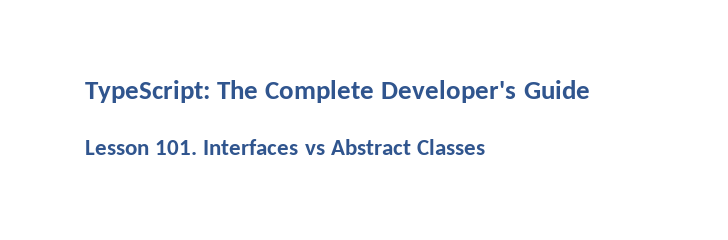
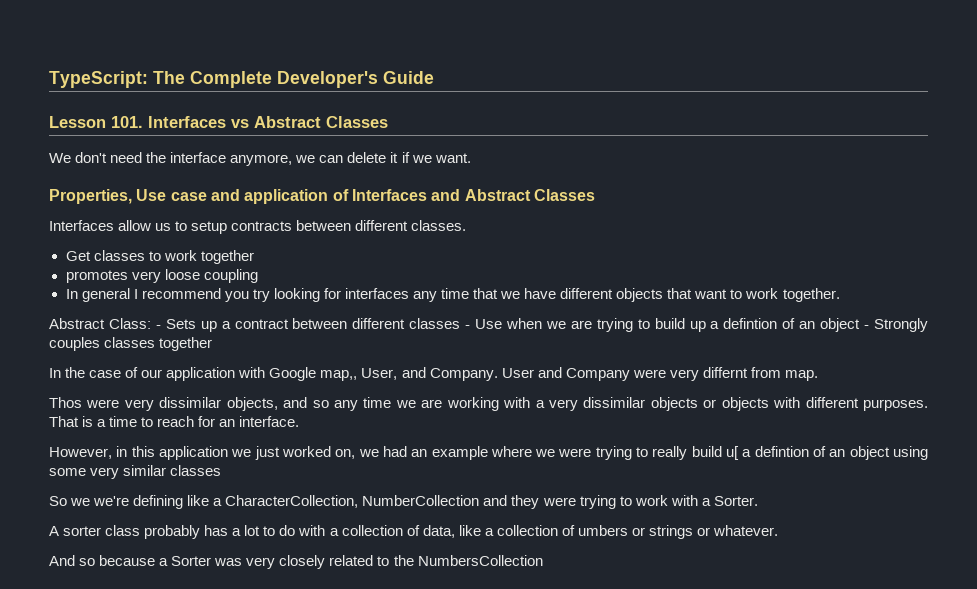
+ We don't need the interface anymore, we can delete it if we want.
+ Properties, Use case and application of Interfaces and Abstract Classes
+ Interfaces allow us to setup contracts between different classes.
+ Get classes to work together
+ promotes very loose coupling
+ In general I recommend you try looking for interfaces any time that we have different objects that want to work together.
+ Abstract Class: - Sets up a contract between different classes - Use when we are trying to build up a defintion of an object - Strongly couples classes together
+ In the case of our application with Google map,, User, and Company. User and Company were very differnt from map.
+ Thos were very dissimilar objects, and so any time we are working with a very dissimilar objects or objects with different purposes. That is a time to reach for an interface.
+ However, in this application we just worked on, we had an example where we were trying to really build u[ a defintion of an object using some very similar classes
+ So we we're defining like a CharacterCollection, NumberCollection and they were trying to work with a Sorter.
+ A sorter class probably has a lot to do with a collection of data, like a collection of umbers or strings or whatever.
+ And so because a Sorter was very closely related to the NumbersCollection

